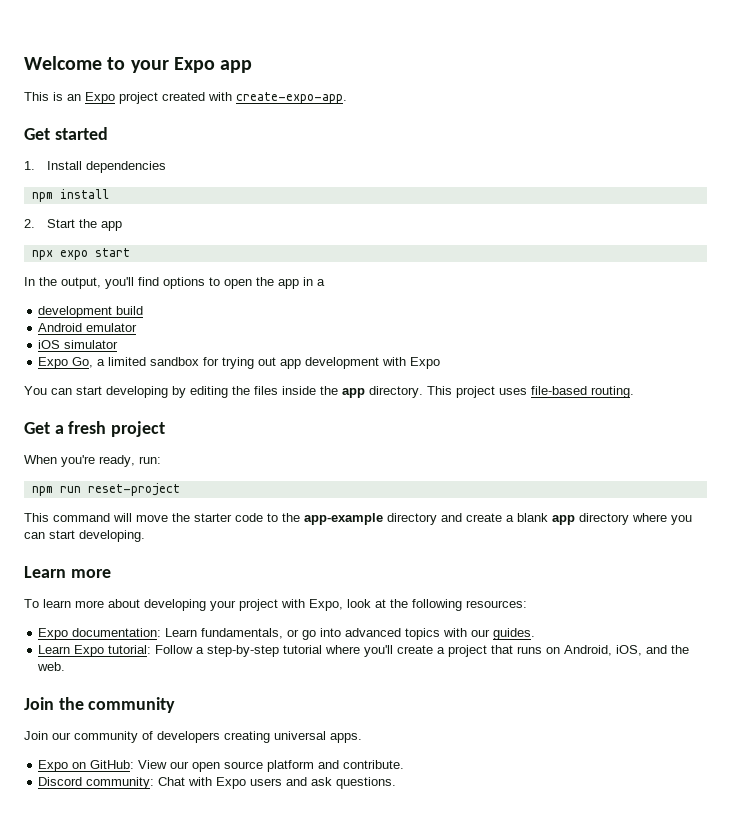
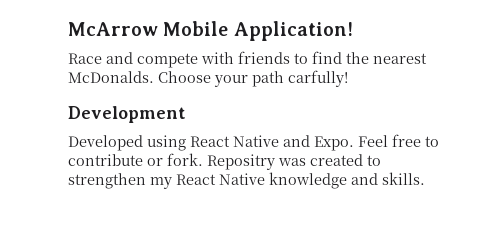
- Welcome to your Expo app
- This is an Expo project created with create-expo-app.
- Get started
- 1. Install dependencies
- npm install
- 2. Start the app
- npx expo start
- In the output, you'll find options to open the app in a
- development build
- Android emulator
- iOS simulator
- Expo Go, a limited sandbox for trying out app development with Expo
- You can start developing by editing the files inside the app directory. This project uses file-based routing.
- Get a fresh project
- When you're ready, run:
- npm run reset-project
- This command will move the starter code to the app-example directory and create a blank app directory where you can start developing.
- Learn more
- To learn more about developing your project with Expo, look at the following resources:
- Expo documentation: Learn fundamentals, or go into advanced topics with our guides.
- Learn Expo tutorial: Follow a step-by-step tutorial where you'll create a project that runs on Android, iOS, and the web.
- Join the community
- Join our community of developers creating universal apps.
- Expo on GitHub: View our open source platform and contribute.
- Discord community: Chat with Expo users and ask questions.
+ McArrow Mobile Application!
+ Race and compete with friends to find the nearest McDonalds. Choose your path carfully!
+ Development
+ Developed using React Native and Expo. Feel free to contribute or fork. Repositry was created to strengthen my React Native knowledge and skills.

